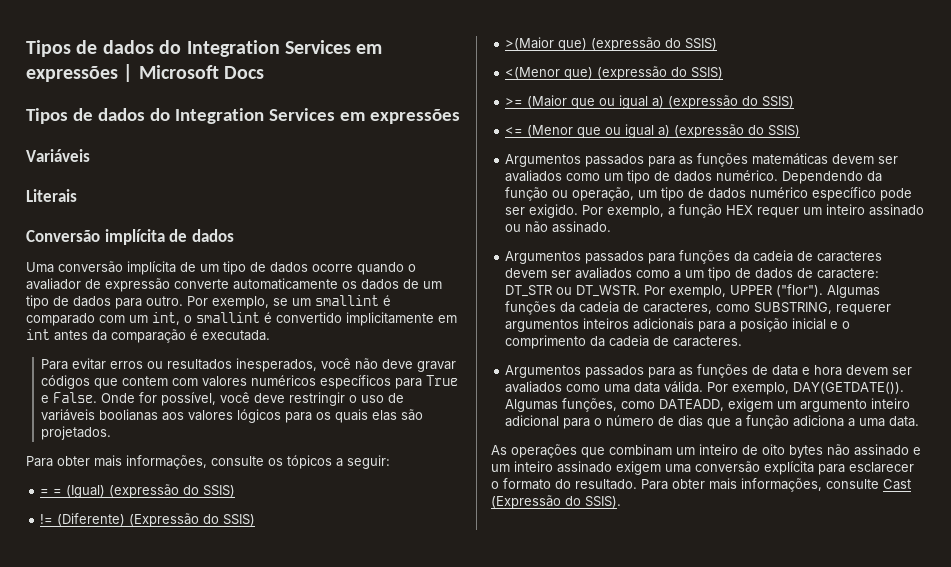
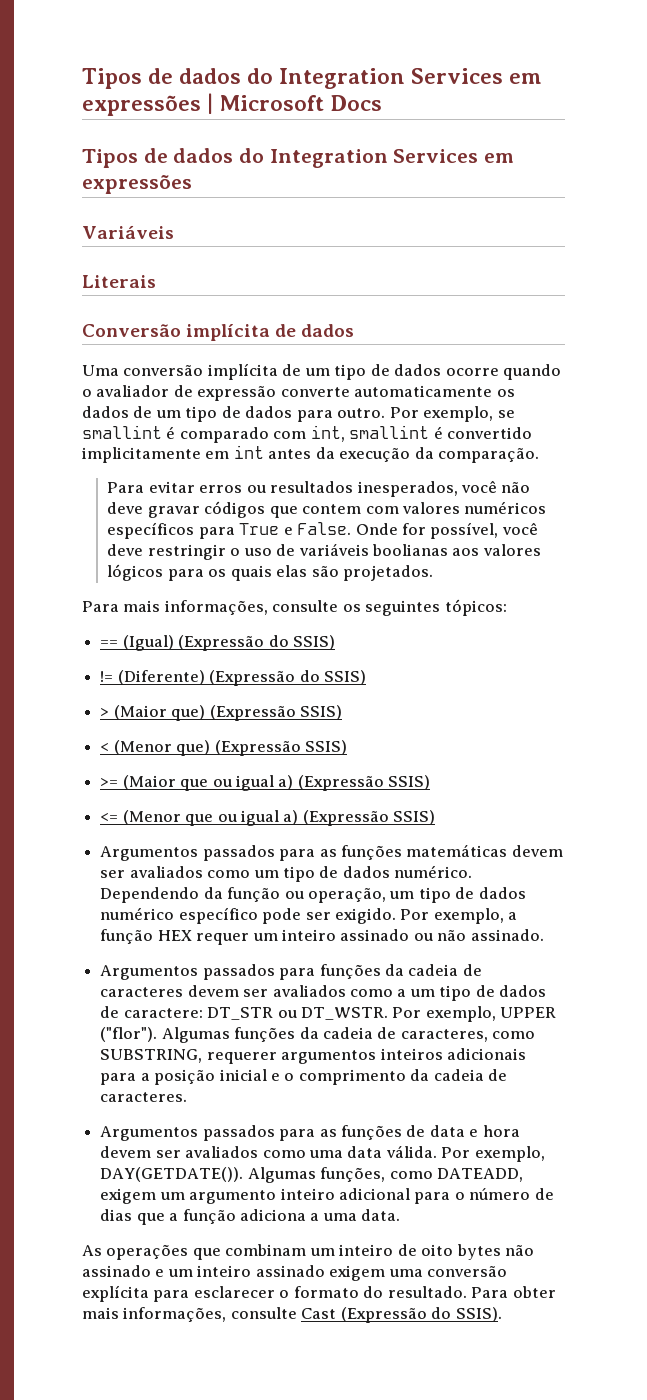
- Por exemplo, se um smallint é comparado com um int, o smallint é convertido implicitamente em int antes da comparação é executada.
+ Por exemplo, se smallint é comparado com int, smallint é convertido implicitamente em int antes da execução da comparação.
- Para obter mais informações, consulte os tópicos a seguir:
- = = (Igual) (expressão do SSIS)
+ Para mais informações, consulte os seguintes tópicos:
+ == (Igual) (Expressão do SSIS)
- >(Maior que) (expressão do SSIS)
- <(Menor que) (expressão do SSIS)
+ > (Maior que) (Expressão SSIS)
+ < (Menor que) (Expressão SSIS)
- >= (Maior que ou igual a) (expressão do SSIS)
+ >= (Maior que ou igual a) (Expressão SSIS)
- <= (Menor que ou igual a) (expressão do SSIS)
+ <= (Menor que ou igual a) (Expressão SSIS)

